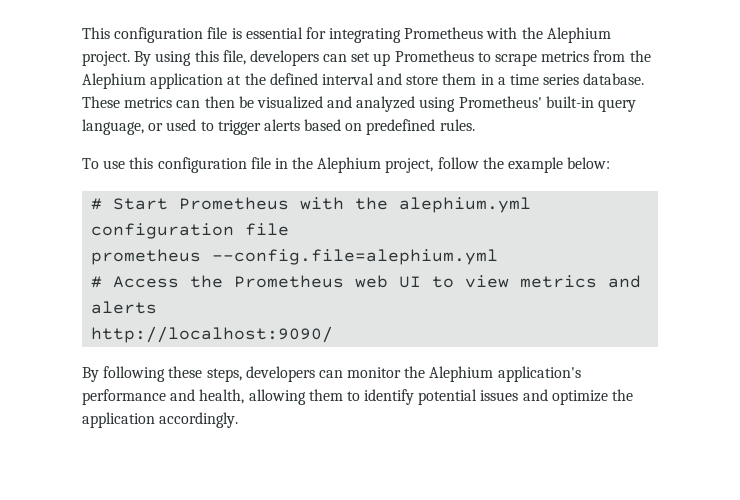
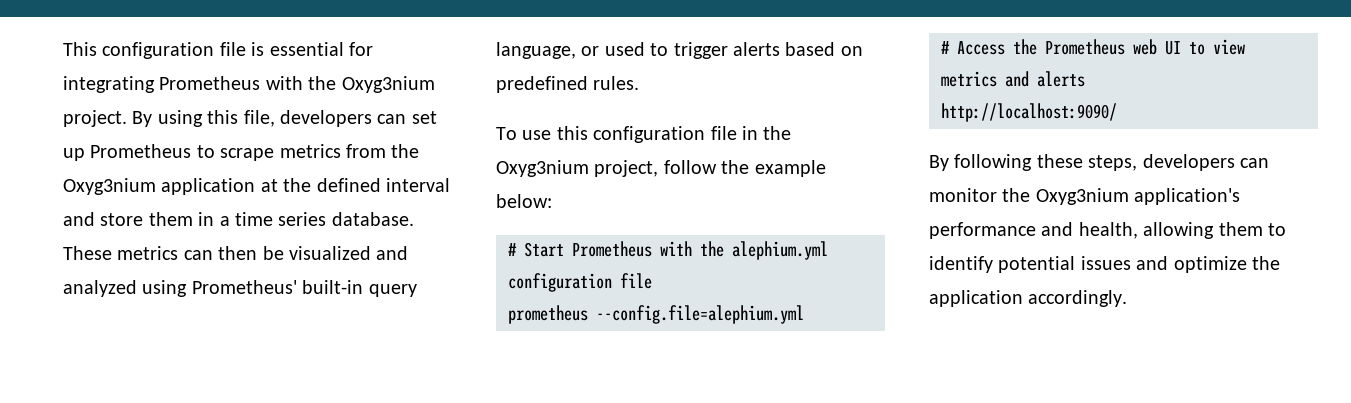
- This configuration file is essential for integrating Prometheus with the Alephium project.
+ This configuration file is essential for integrating Prometheus with the Oxyg3nium project.
- By using this file, developers can set up Prometheus to scrape metrics from the Alephium application at the defined interval and store them in a time series database.
+ By using this file, developers can set up Prometheus to scrape metrics from the Oxyg3nium application at the defined interval and store them in a time series database.
- To use this configuration file in the Alephium project, follow the example below:
+ To use this configuration file in the Oxyg3nium project, follow the example below:
- By following these steps, developers can monitor the Alephium application's performance and health, allowing them to identify potential issues and optimize the application accordingly.
+ By following these steps, developers can monitor the Oxyg3nium application's performance and health, allowing them to identify potential issues and optimize the application accordingly.

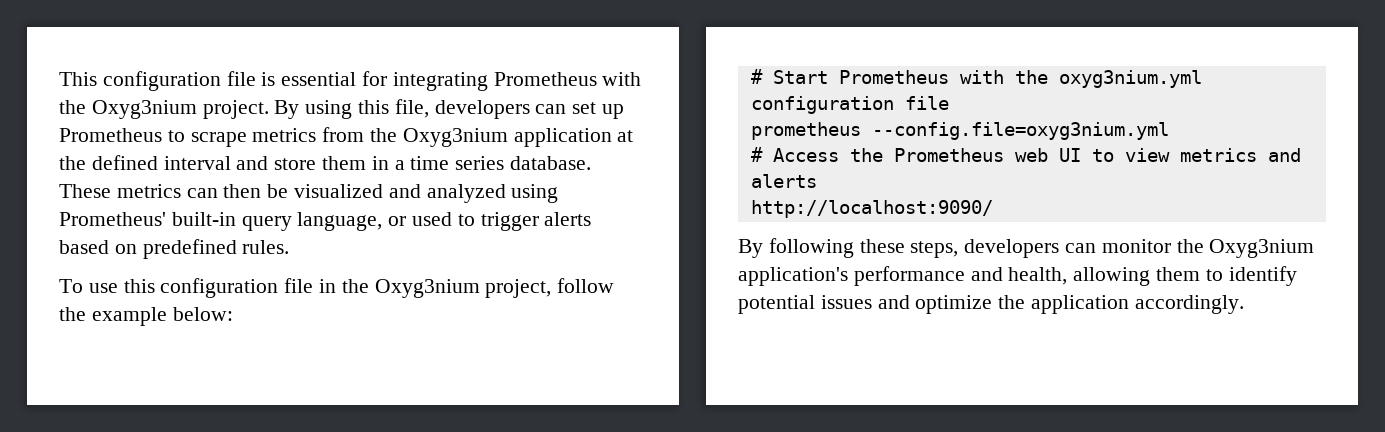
- # Start Prometheus with the alephium.yml configuration file
+ # Start Prometheus with the oxyg3nium.yml configuration file
- prometheus --config.file=alephium.yml
+ prometheus --config.file=oxyg3nium.yml

